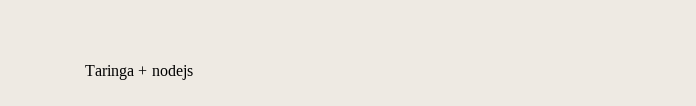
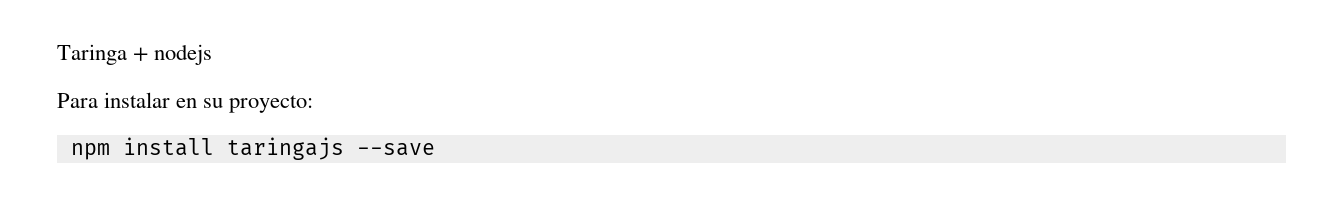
+ Para instalar en su proyecto:
+ npm install taringajs --save

